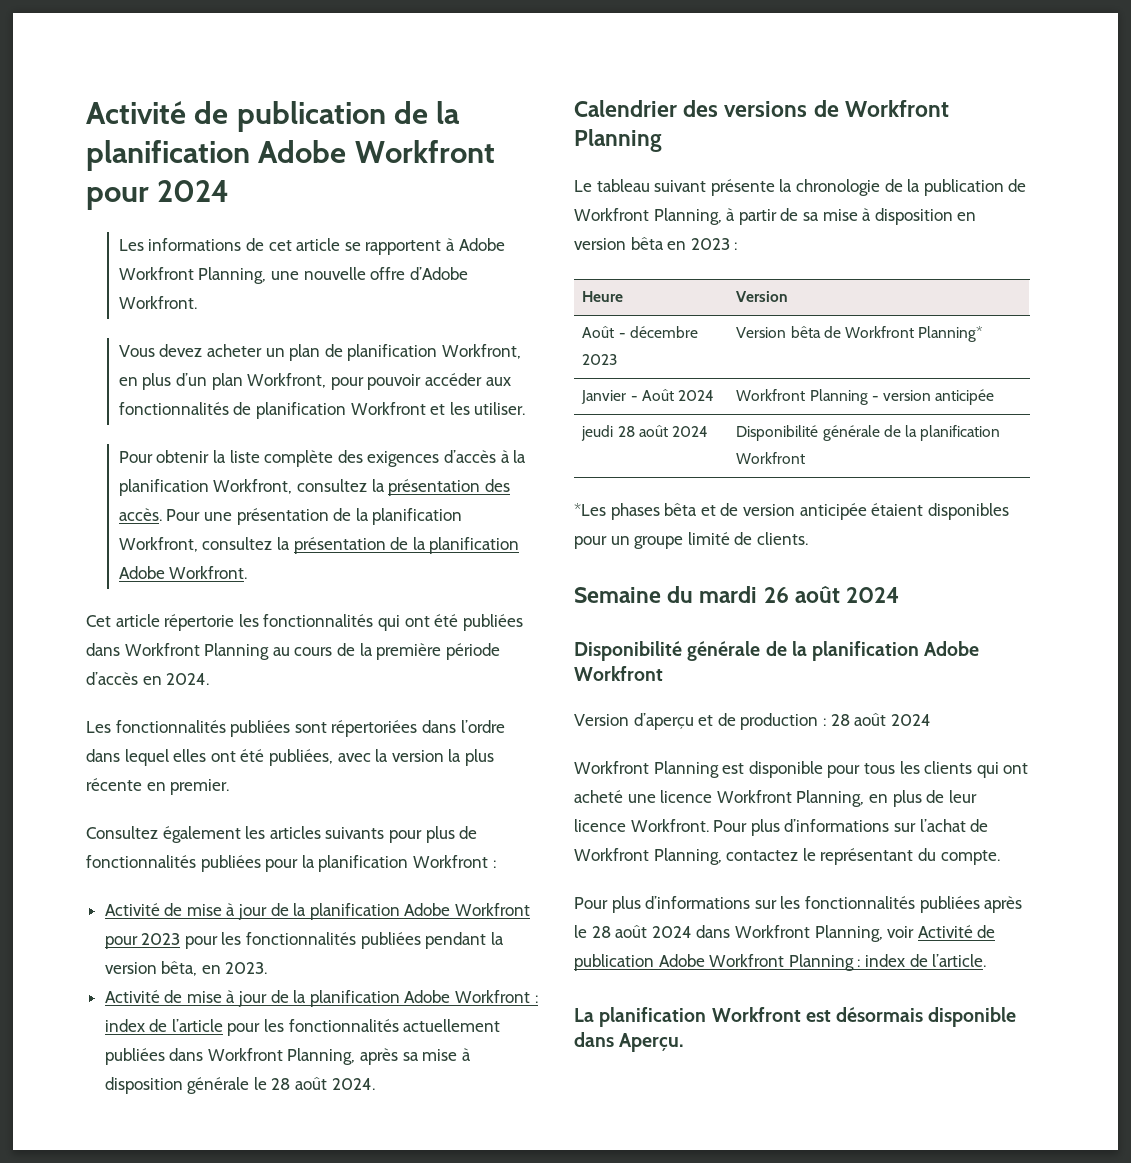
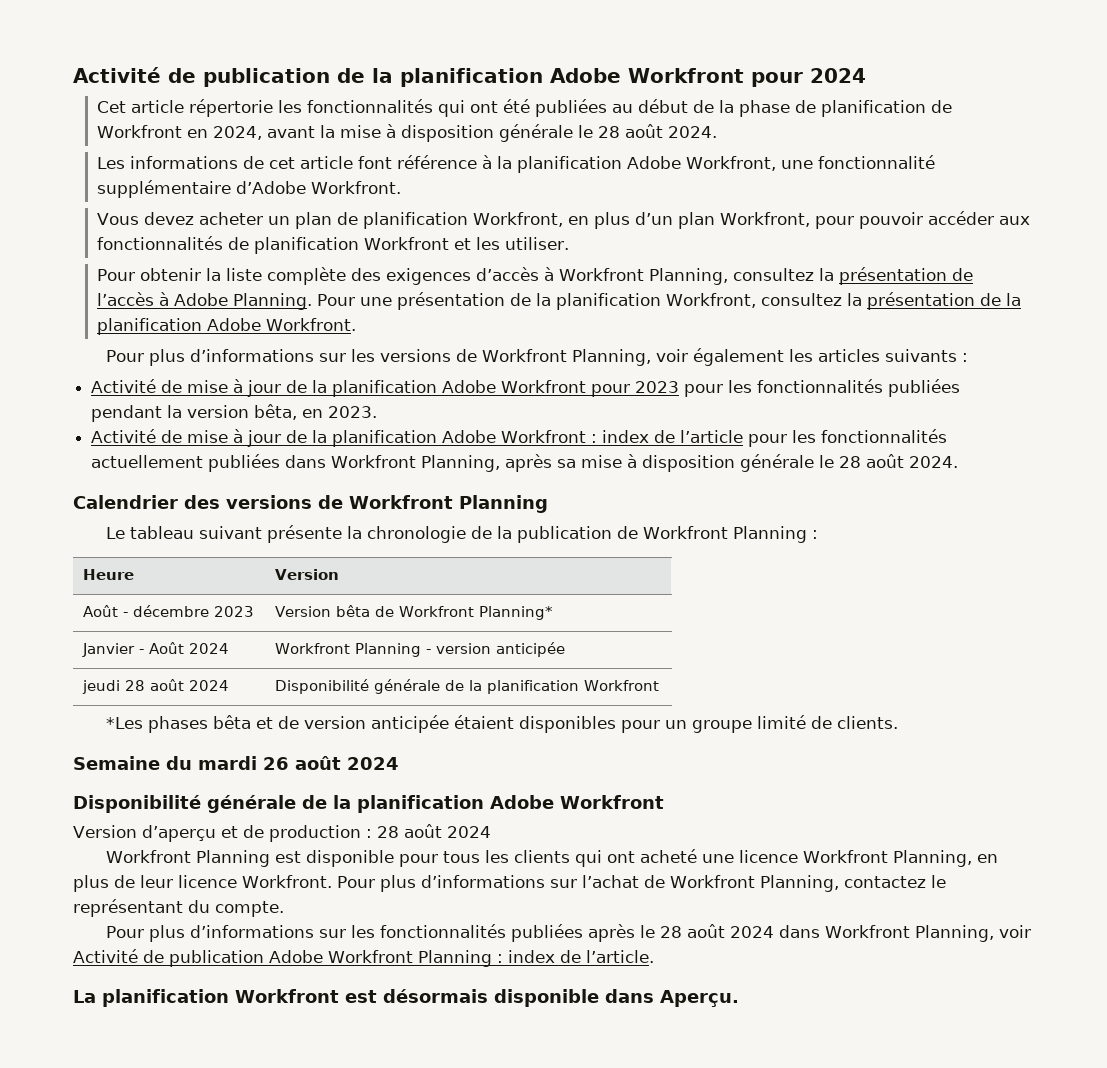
+ Cet article répertorie les fonctionnalités qui ont été publiées au début de la phase de planification de Workfront en 2024, avant la mise à disposition générale le 28 août 2024.
- Les informations de cet article se rapportent à Adobe Workfront Planning, une nouvelle offre d’Adobe Workfront.
+ Les informations de cet article font référence à la planification Adobe Workfront, une fonctionnalité supplémentaire d’Adobe Workfront.
- Pour obtenir la liste complète des exigences d’accès à la planification Workfront, consultez la présentation des accès.
+ Pour obtenir la liste complète des exigences d’accès à Workfront Planning, consultez la présentation de l’accès à Adobe Planning.
- Cet article répertorie les fonctionnalités qui ont été publiées dans Workfront Planning au cours de la première période d’accès en 2024.
- Les fonctionnalités publiées sont répertoriées dans l’ordre dans lequel elles ont été publiées, avec la version la plus récente en premier.
- Consultez également les articles suivants pour plus de fonctionnalités publiées pour la planification Workfront :
+ Pour plus d’informations sur les versions de Workfront Planning, voir également les articles suivants :
- Le tableau suivant présente la chronologie de la publication de Workfront Planning, à partir de sa mise à disposition en version bêta en 2023 :
+ Le tableau suivant présente la chronologie de la publication de Workfront Planning :

